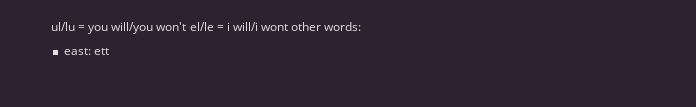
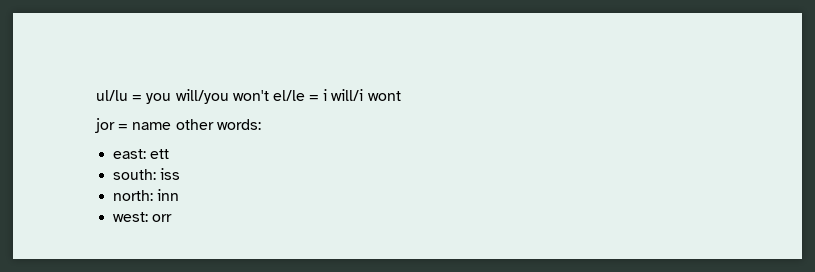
- ul/lu = you will/you won't el/le = i will/i wont other words:
+ ul/lu = you will/you won't el/le = i will/i wont
+ jor = name other words:
+ south: iss
+ north: inn
+ west: orr

